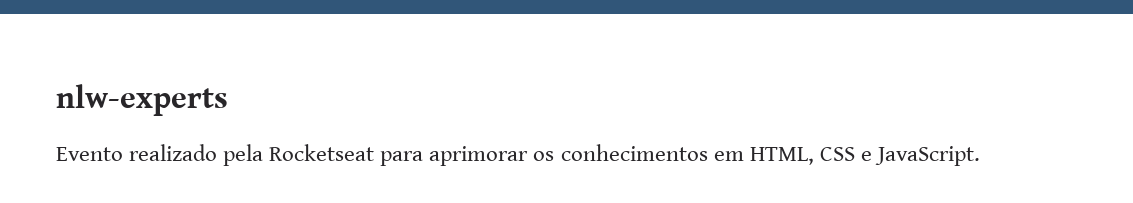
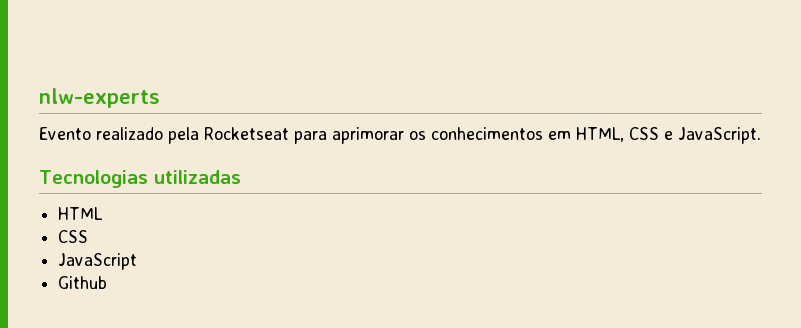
+ Tecnologias utilizadas
+ HTML
+ CSS
+ JavaScript
+ Github

